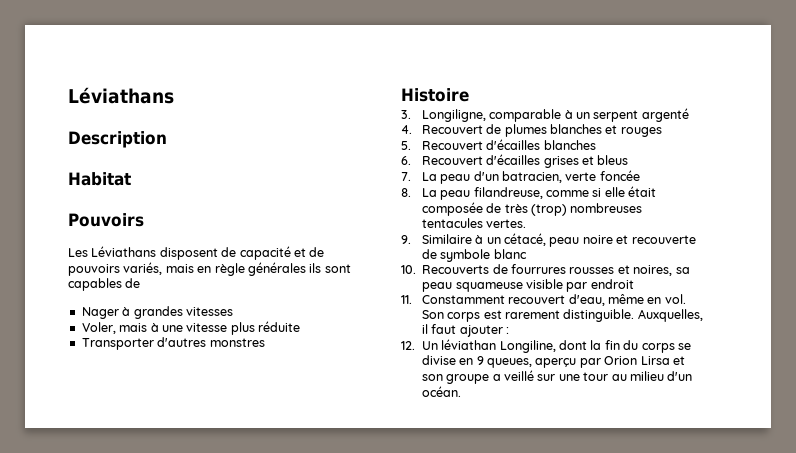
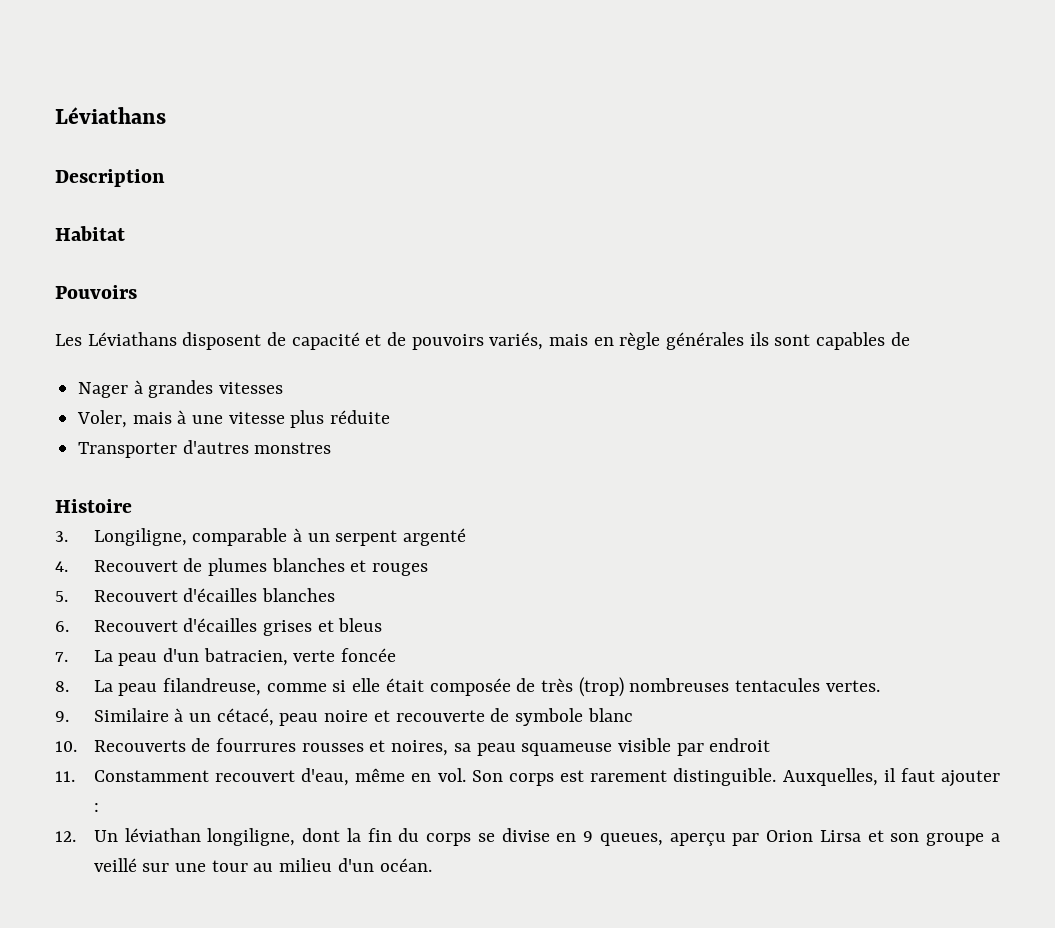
- 12. Un léviathan Longiline, dont la fin du corps se divise en 9 queues, aperçu par Orion Lirsa et son groupe a veillé sur une tour au milieu d'un océan.
+ 12. Un léviathan longiligne, dont la fin du corps se divise en 9 queues, aperçu par Orion Lirsa et son groupe a veillé sur une tour au milieu d'un océan.

